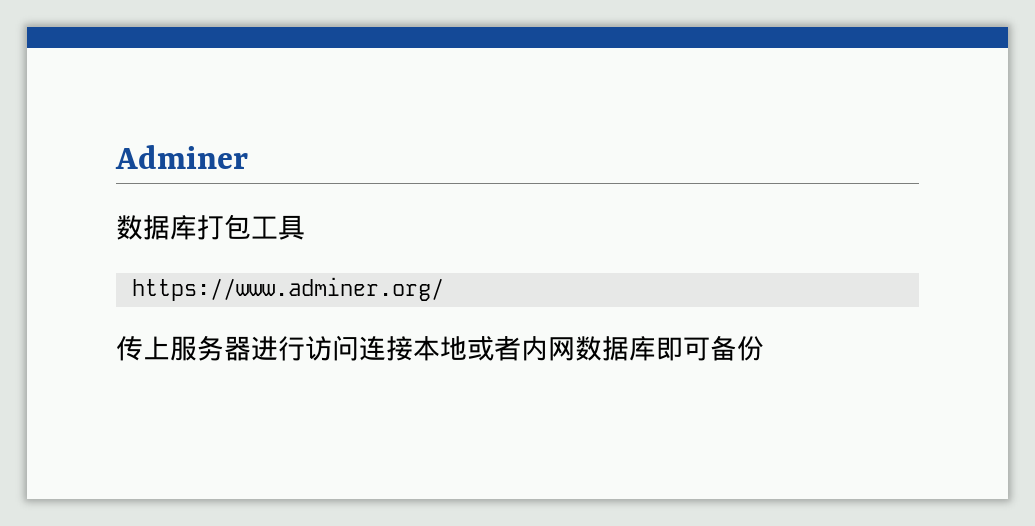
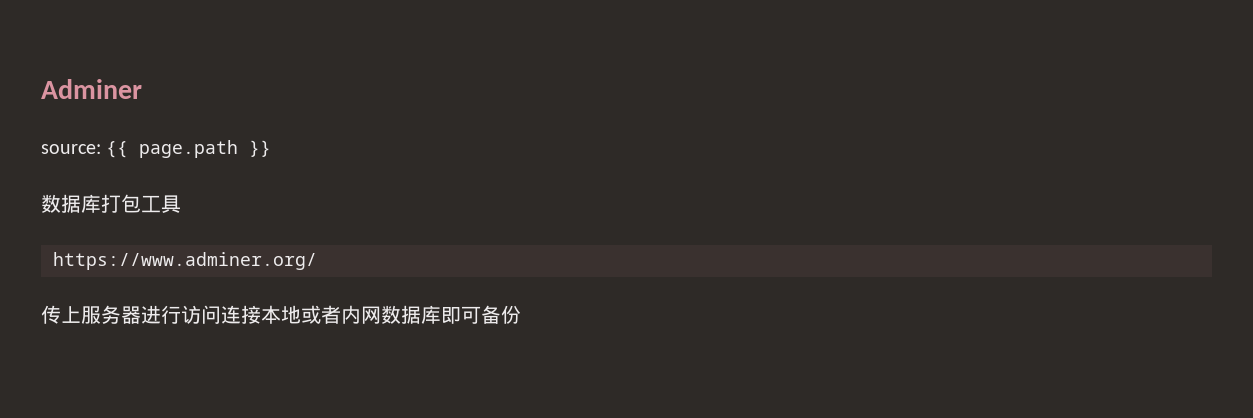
+ source: {{ page.path }}

